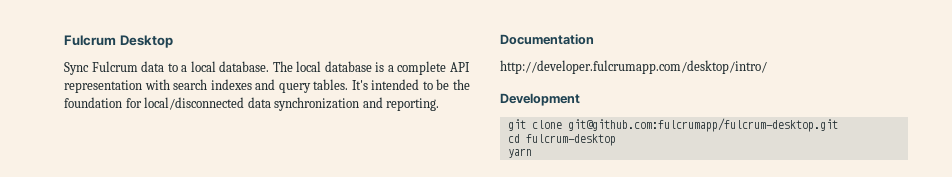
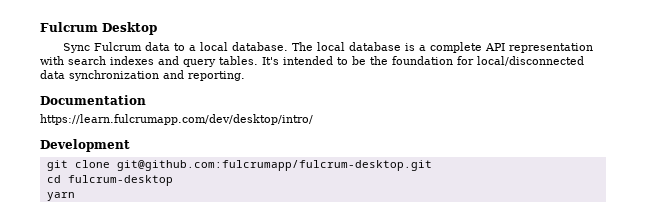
- http://developer.fulcrumapp.com/desktop/intro/
+ https://learn.fulcrumapp.com/dev/desktop/intro/

